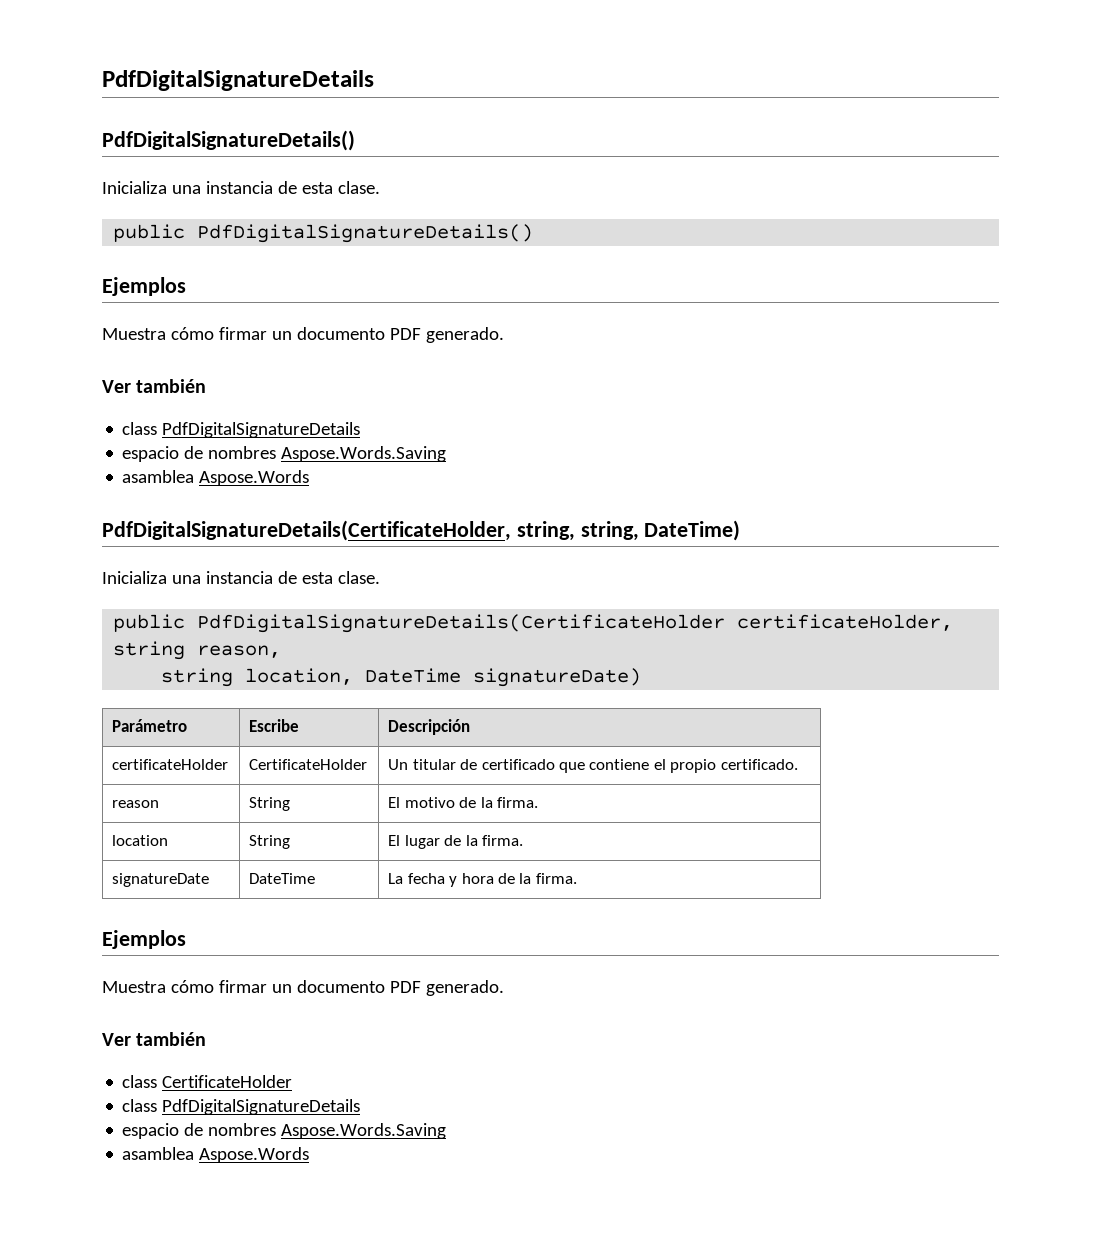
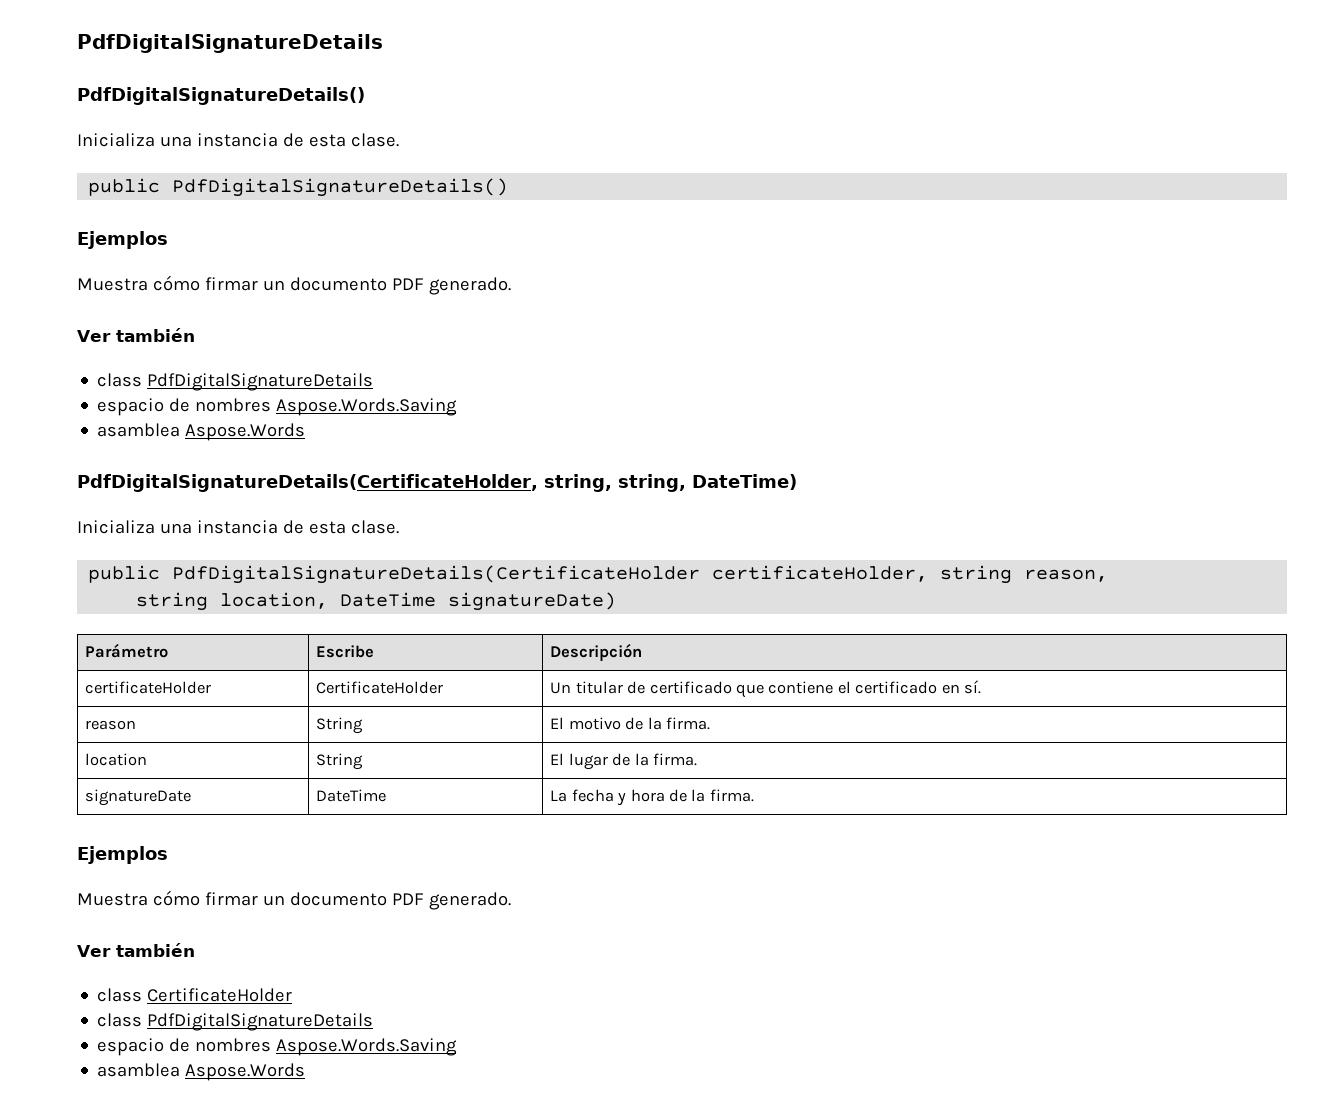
- certificateHolder | CertificateHolder | Un titular de certificado que contiene el propio certificado.
+ certificateHolder | CertificateHolder | Un titular de certificado que contiene el certificado en sí.

